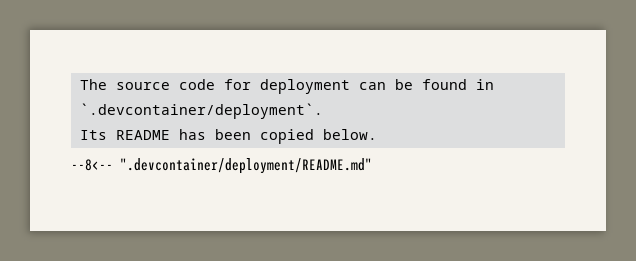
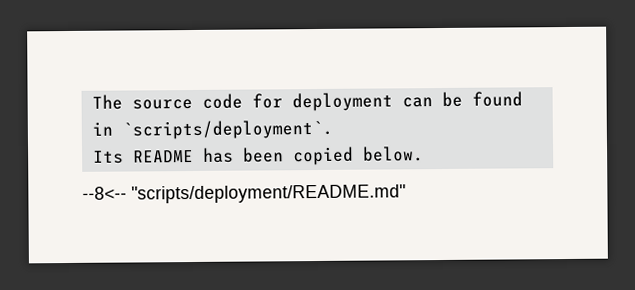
- The source code for deployment can be found in `.devcontainer/deployment`.
+ The source code for deployment can be found in `scripts/deployment`.
- --8<-- ".devcontainer/deployment/README.md"
+ --8<-- "scripts/deployment/README.md"

